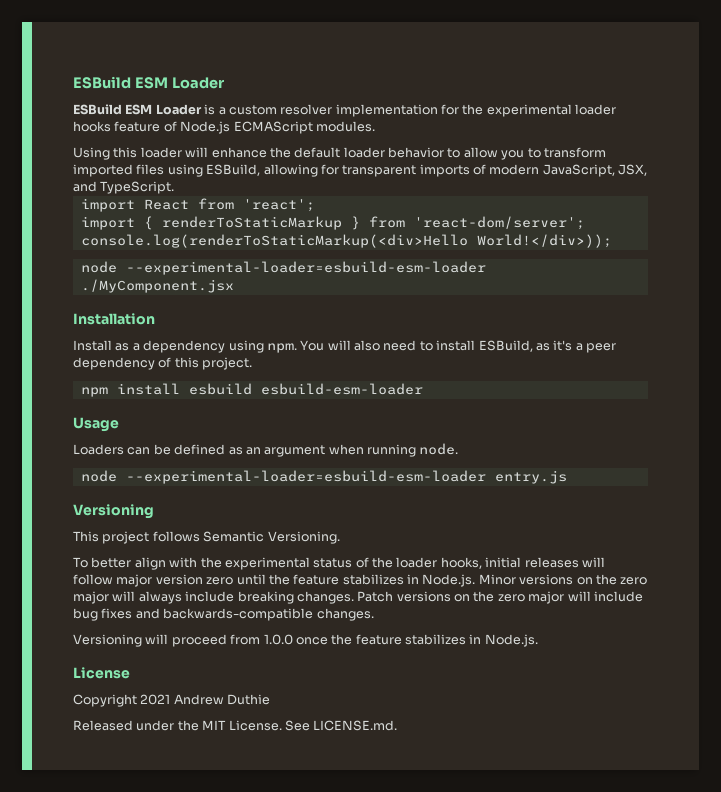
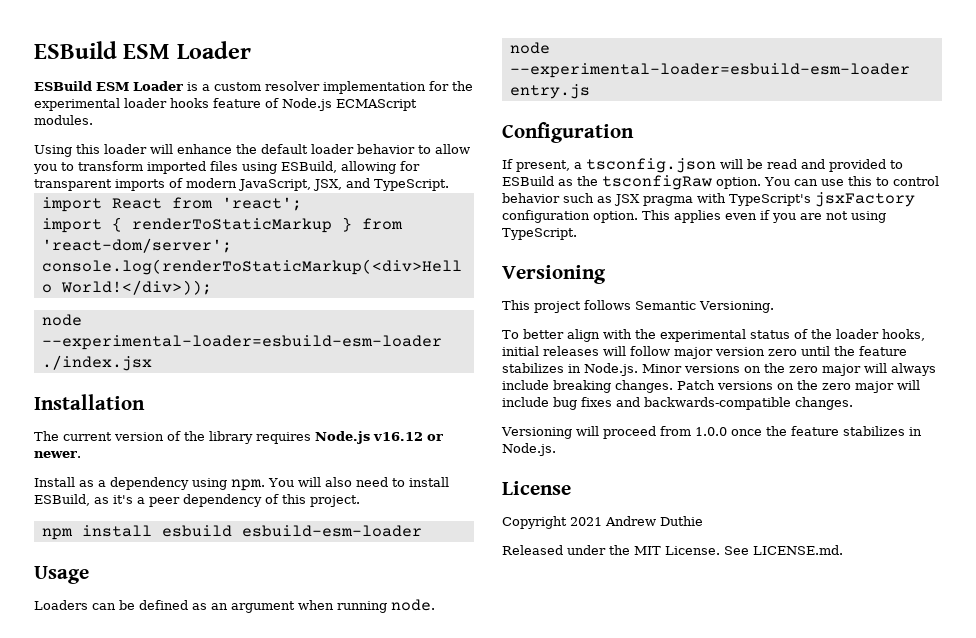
- node --experimental-loader=esbuild-esm-loader ./MyComponent.jsx
+ node --experimental-loader=esbuild-esm-loader ./index.jsx
+ The current version of the library requires Node.js v16.12 or newer.
+ Configuration
+ If present, a tsconfig.json will be read and provided to ESBuild as the tsconfigRaw option. You can use this to control behavior such as JSX pragma with TypeScript's jsxFactory configuration option. This applies even if you are not using TypeScript.

